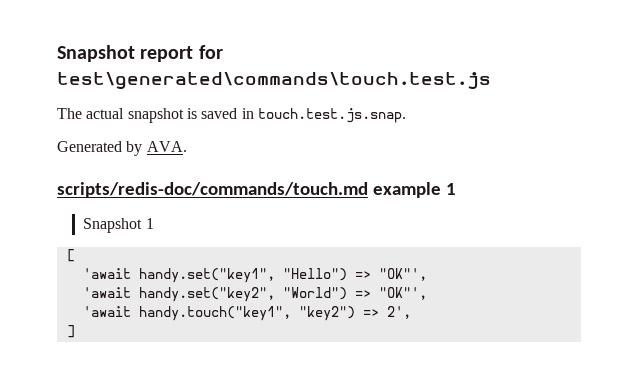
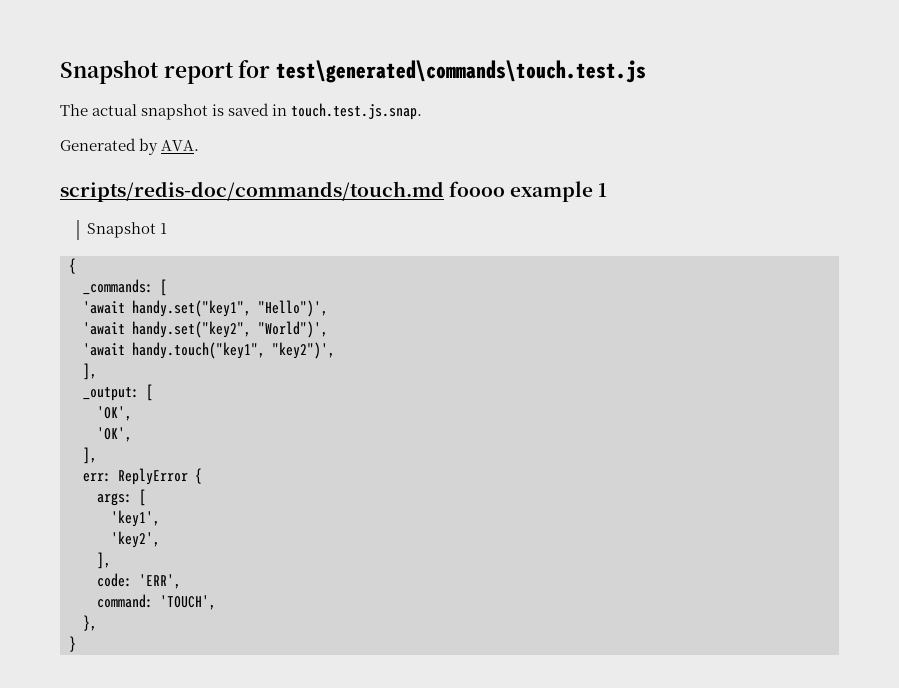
- scripts/redis-doc/commands/touch.md example 1
+ scripts/redis-doc/commands/touch.md foooo example 1
  Snapshot 1
- [
+ {
+ _commands: [
- 'await handy.set("key1", "Hello") => "OK"',
+ 'await handy.set("key1", "Hello")',
- 'await handy.set("key2", "World") => "OK"',
+ 'await handy.set("key2", "World")',
- 'await handy.touch("key1", "key2") => 2',
- ]
+ 'await handy.touch("key1", "key2")',
+ ],
+ _output: [
+ 'OK',
+ 'OK',
+ ],
+ err: ReplyError {
+ args: [
+ 'key1',
+ 'key2',
+ ],
+ code: 'ERR',
+ command: 'TOUCH',
+ },
+ }

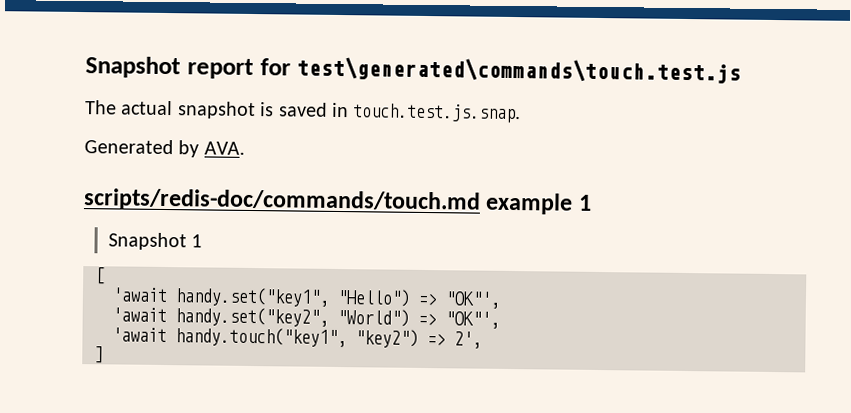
- scripts/redis-doc/commands/touch.md foooo example 1
+ scripts/redis-doc/commands/touch.md example 1
  Snapshot 1
- {
- _commands: [
+ [
- 'await handy.set("key1", "Hello")',
+ 'await handy.set("key1", "Hello") => "OK"',
- 'await handy.set("key2", "World")',
+ 'await handy.set("key2", "World") => "OK"',
- 'await handy.touch("key1", "key2")',
- ],
- _output: [
- 'OK',
- 'OK',
- ],
- err: ReplyError {
- args: [
- 'key1',
- 'key2',
- ],
- code: 'ERR',
- command: 'TOUCH',
- },
- }
+ 'await handy.touch("key1", "key2") => 2',
+ ]

